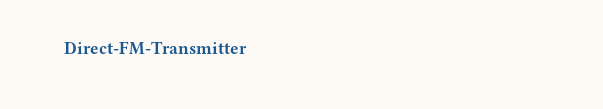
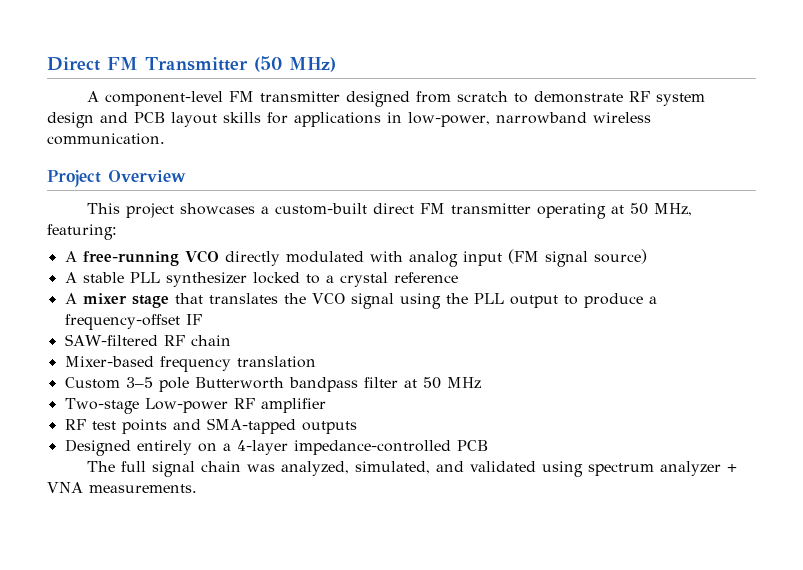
- Direct-FM-Transmitter
+ Direct FM Transmitter (50 MHz)
+ A component-level FM transmitter designed from scratch to demonstrate RF system design and PCB layout skills for applications in low-power, narrowband wireless communication.
+ Project Overview
+ This project showcases a custom-built direct FM transmitter operating at 50 MHz, featuring:
+ A free-running VCO directly modulated with analog input (FM signal source)
+ A stable PLL synthesizer locked to a crystal reference
+ A mixer stage that translates the VCO signal using the PLL output to produce a frequency-offset IF
+ SAW-filtered RF chain
+ Mixer-based frequency translation
+ Custom 3–5 pole Butterworth bandpass filter at 50 MHz
+ Two-stage Low-power RF amplifier
+ RF test points and SMA-tapped outputs
+ Designed entirely on a 4-layer impedance-controlled PCB
+ The full signal chain was analyzed, simulated, and validated using spectrum analyzer + VNA measurements.

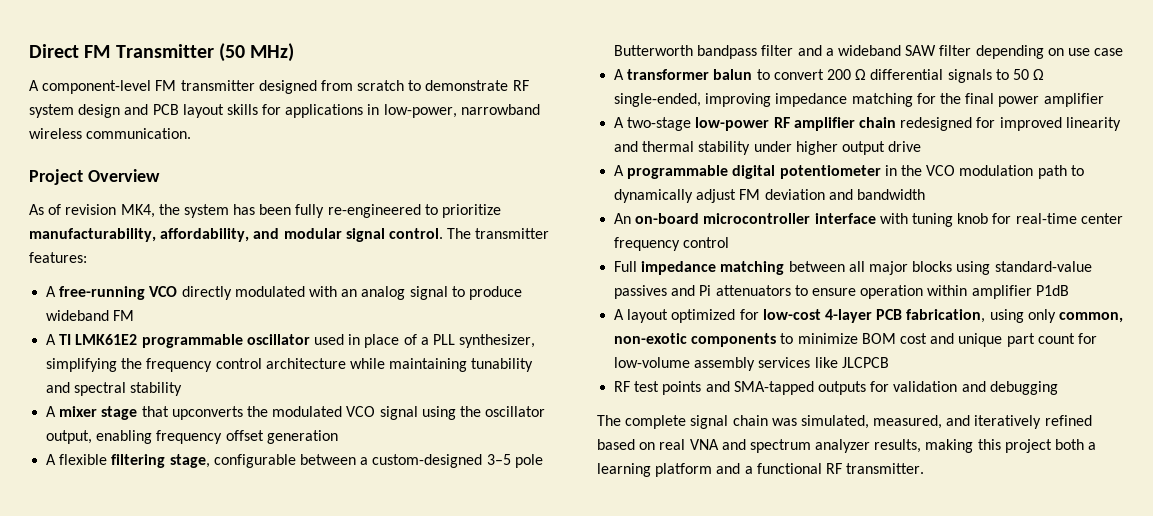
- This project showcases a custom-built direct FM transmitter operating at 50 MHz, featuring:
+ As of revision MK4, the system has been fully re-engineered to prioritize manufacturability, affordability, and modular signal control. The transmitter features:
- A free-running VCO directly modulated with analog input (FM signal source)
- A stable PLL synthesizer locked to a crystal reference
+ A free-running VCO directly modulated with an analog signal to produce wideband FM
+ A TI LMK61E2 programmable oscillator used in place of a PLL synthesizer, simplifying the frequency control architecture while maintaining tunability and spectral stability
- A mixer stage that translates the VCO signal using the PLL output to produce a frequency-offset IF
- SAW-filtered RF chain
- Mixer-based frequency translation
- Custom 3–5 pole Butterworth bandpass filter at 50 MHz
- Two-stage Low-power RF amplifier
+ A mixer stage that upconverts the modulated VCO signal using the oscillator output, enabling frequency offset generation
+ A flexible filtering stage, configurable between a custom-designed 3–5 pole Butterworth bandpass filter and a wideband SAW filter depending on use case
+ A transformer balun to convert 200 Ω differential signals to 50 Ω single-ended, improving impedance matching for the final power amplifier
+ A two-stage low-power RF amplifier chain redesigned for improved linearity and thermal stability under higher output drive
+ A programmable digital potentiometer in the VCO modulation path to dynamically adjust FM deviation and bandwidth
+ An on-board microcontroller interface with tuning knob for real-time center frequency control
+ Full impedance matching between all major blocks using standard-value passives and Pi attenuators to ensure operation within amplifier P1dB
+ A layout optimized for low-cost 4-layer PCB fabrication, using only common, non-exotic components to minimize BOM cost and unique part count for low-volume assembly services like JLCPCB
- RF test points and SMA-tapped outputs
- Designed entirely on a 4-layer impedance-controlled PCB
- The full signal chain was analyzed, simulated, and validated using spectrum analyzer + VNA measurements.
+ RF test points and SMA-tapped outputs for validation and debugging
+ The complete signal chain was simulated, measured, and iteratively refined based on real VNA and spectrum analyzer results, making this project both a learning platform and a functional RF transmitter.

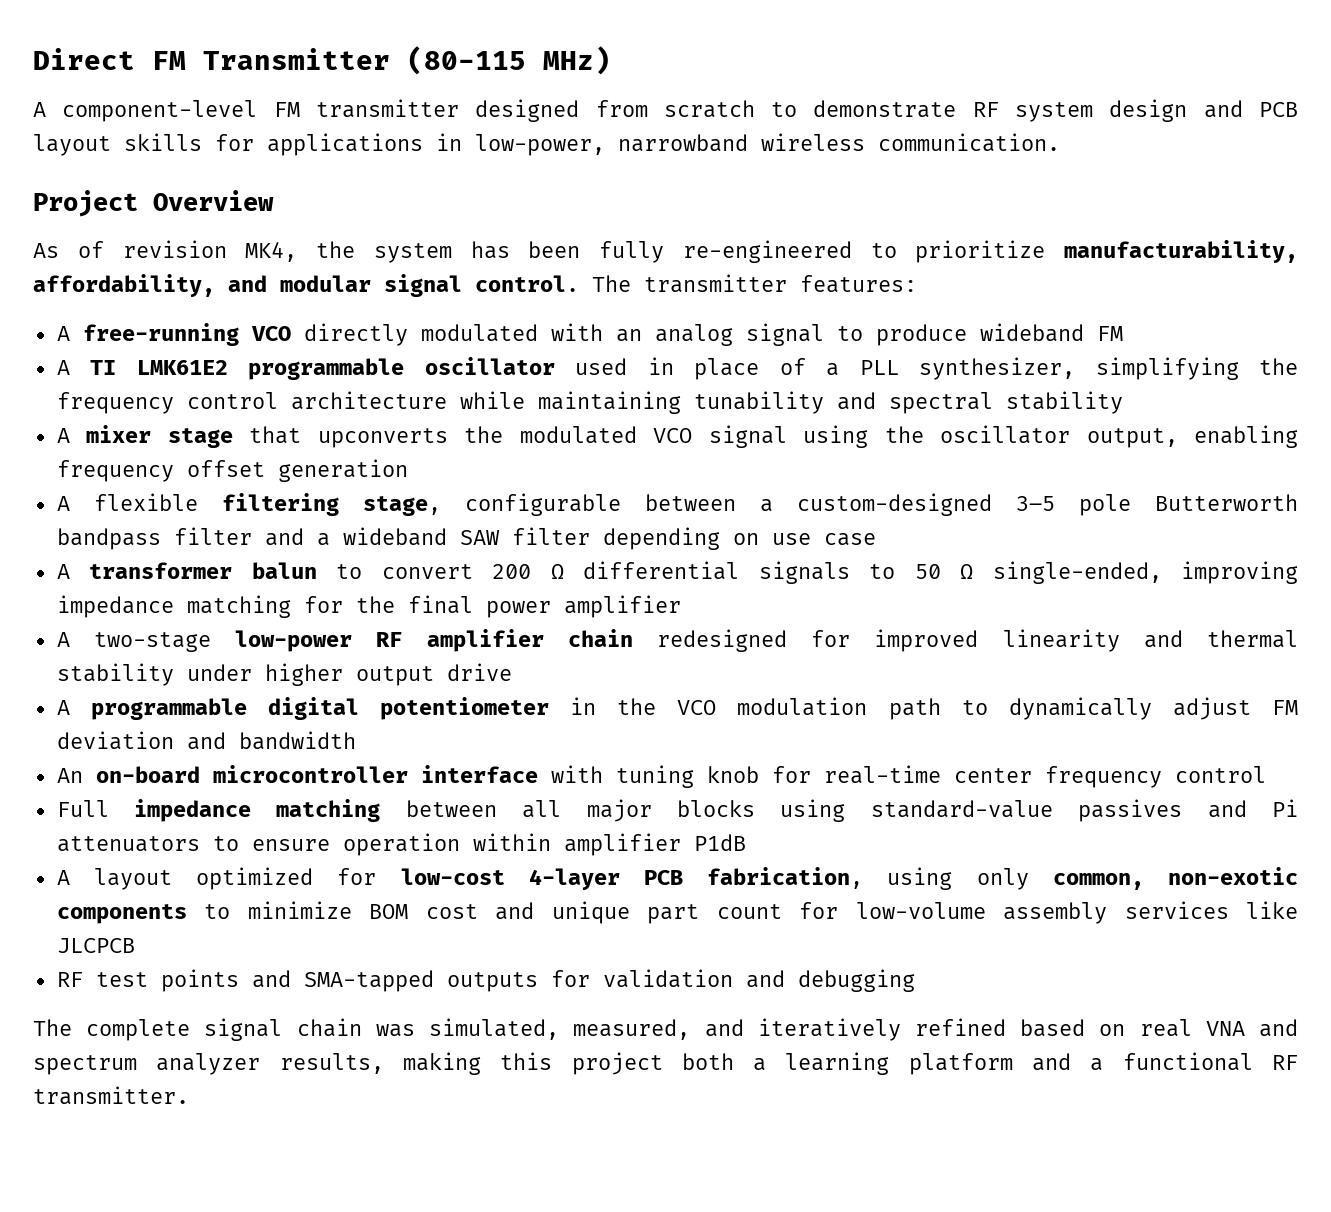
- Direct FM Transmitter (50 MHz)
+ Direct FM Transmitter (80-115 MHz)

